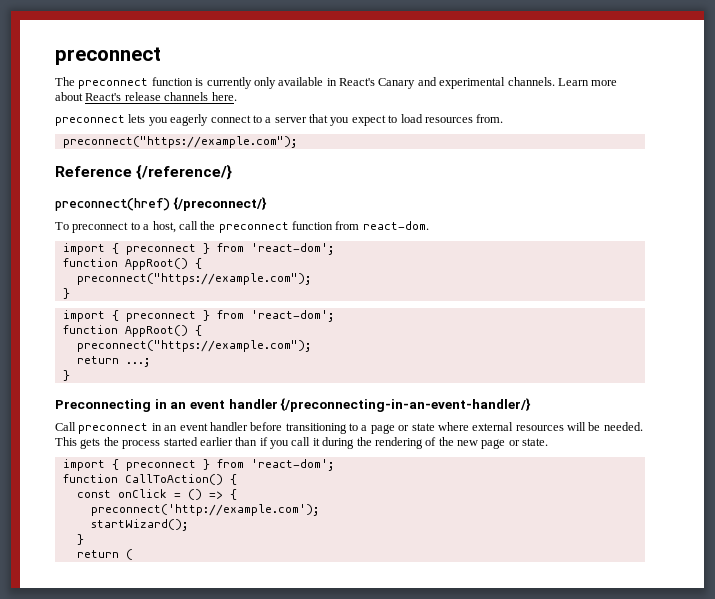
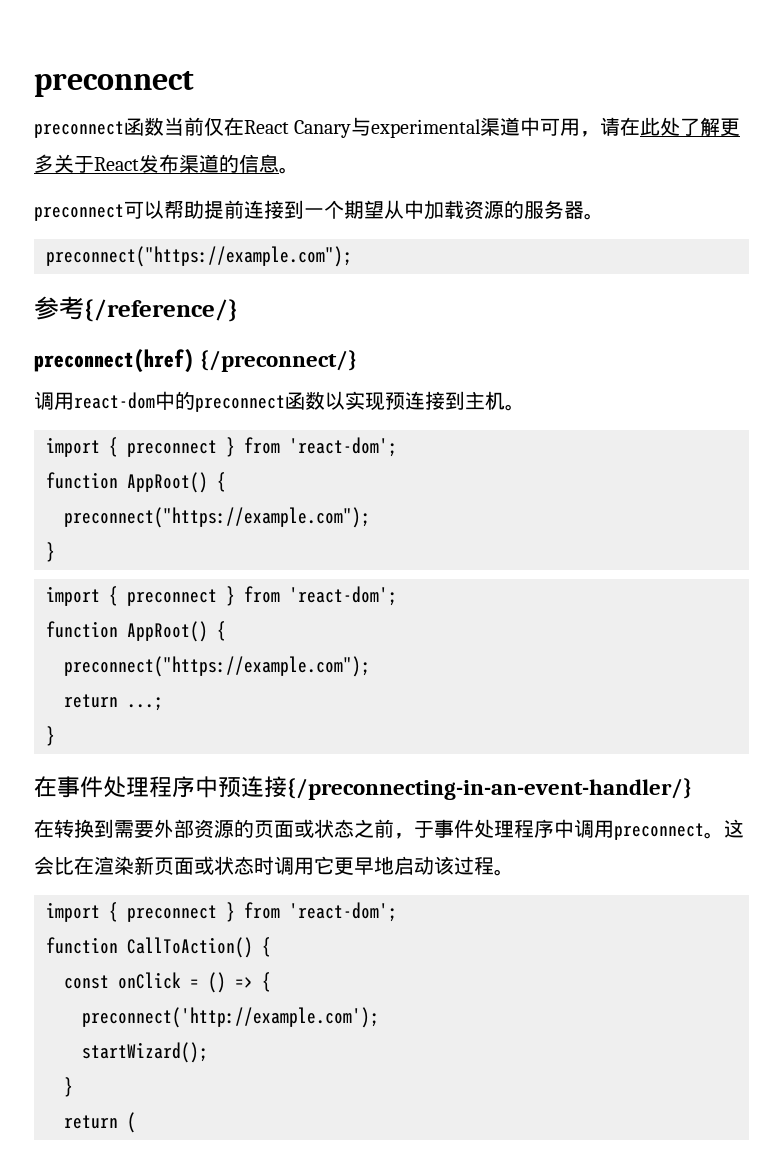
- The preconnect function is currently only available in React's Canary and experimental channels. Learn more about React's release channels here.
- preconnect lets you eagerly connect to a server that you expect to load resources from.
+ preconnect函数当前仅在React Canary与experimental渠道中可用，请在此处了解更多关于React发布渠道的信息。
+ preconnect可以帮助提前连接到一个期望从中加载资源的服务器。
  preconnect("https://example.com");
- Reference {/reference/}
+ 参考{/reference/}
- To preconnect to a host, call the preconnect function from react-dom.
+ 调用react-dom中的preconnect函数以实现预连接到主机。
- Preconnecting in an event handler {/preconnecting-in-an-event-handler/}
- Call preconnect in an event handler before transitioning to a page or state where external resources will be needed. This gets the process started earlier than if you call it during the rendering of the new page or state.
+ 在事件处理程序中预连接{/preconnecting-in-an-event-handler/}
+ 在转换到需要外部资源的页面或状态之前，于事件处理程序中调用preconnect。这会比在渲染新页面或状态时调用它更早地启动该过程。

